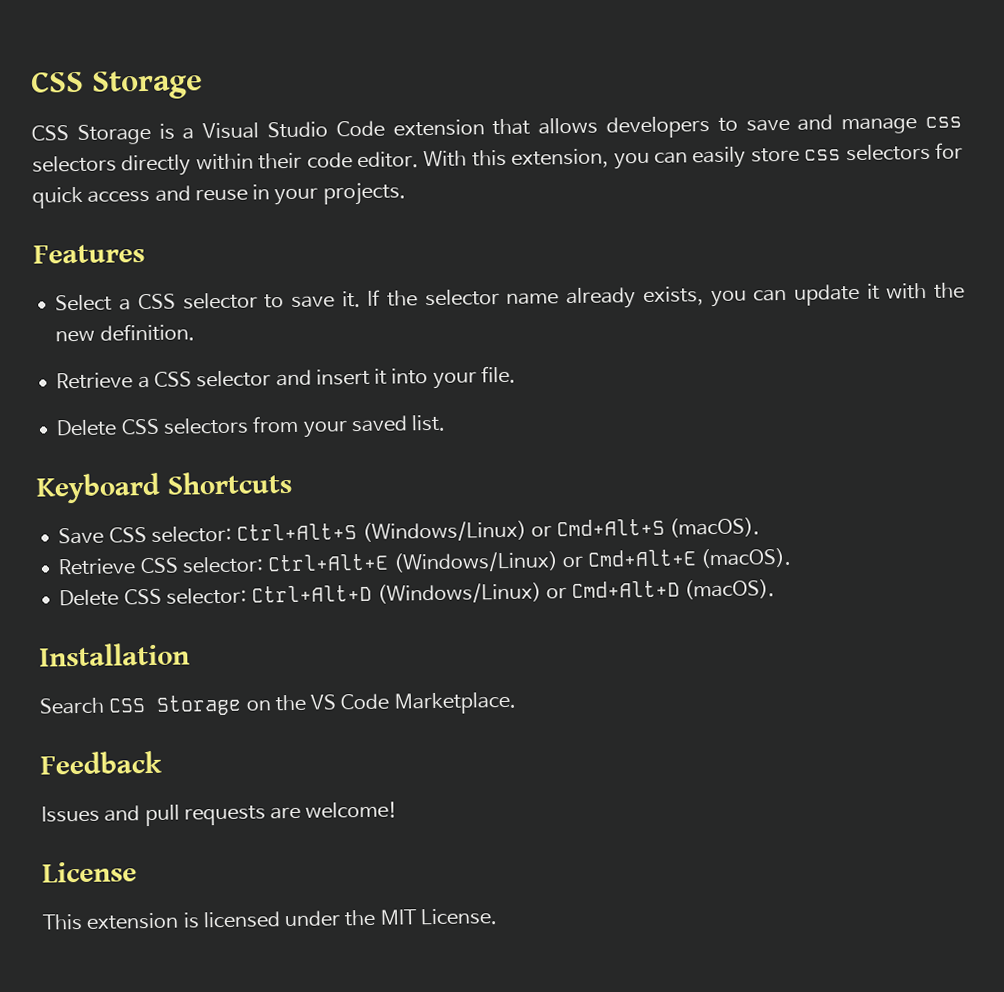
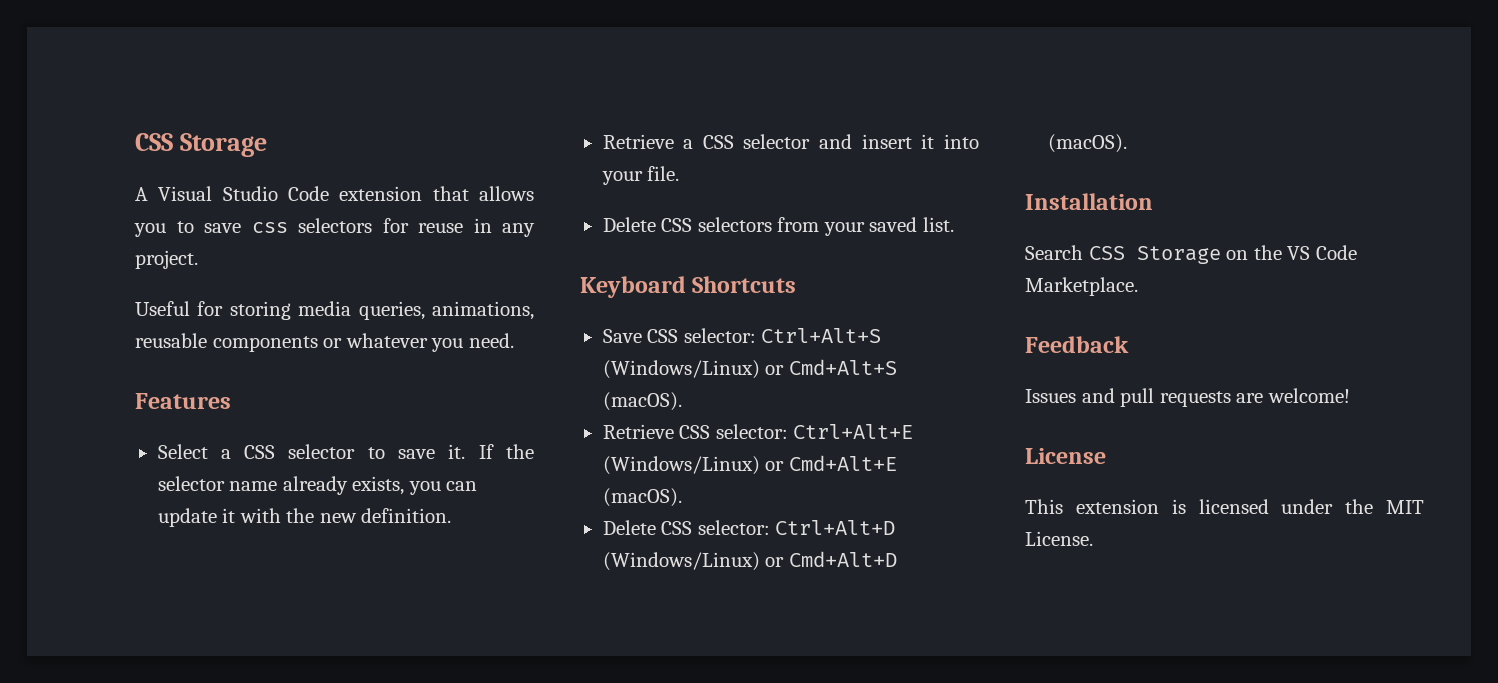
- CSS Storage is a Visual Studio Code extension that allows developers to save and manage css selectors directly within their code editor. With this extension, you can easily store css selectors for quick access and reuse in your projects.
+ A Visual Studio Code extension that allows you to save css selectors for reuse in any project.
+ Useful for storing media queries, animations, reusable components or whatever you need.

